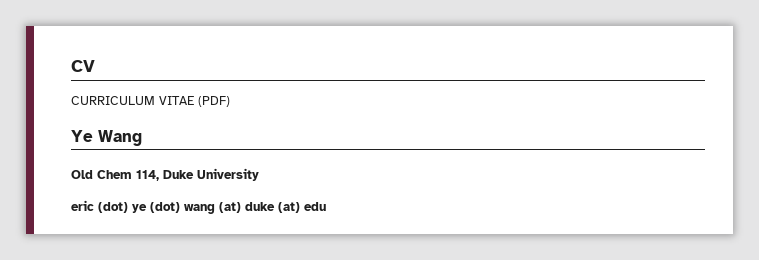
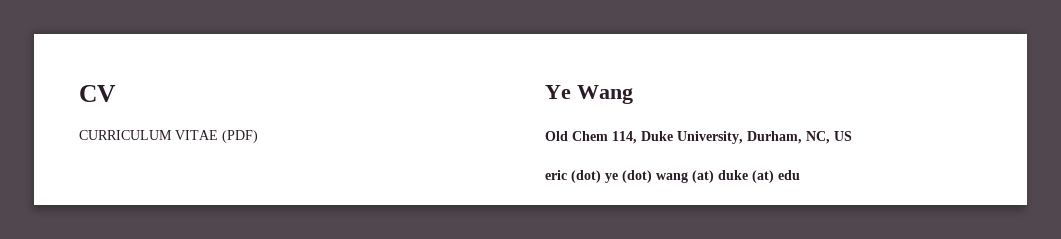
- Old Chem 114, Duke University
+ Old Chem 114, Duke University, Durham, NC, US

